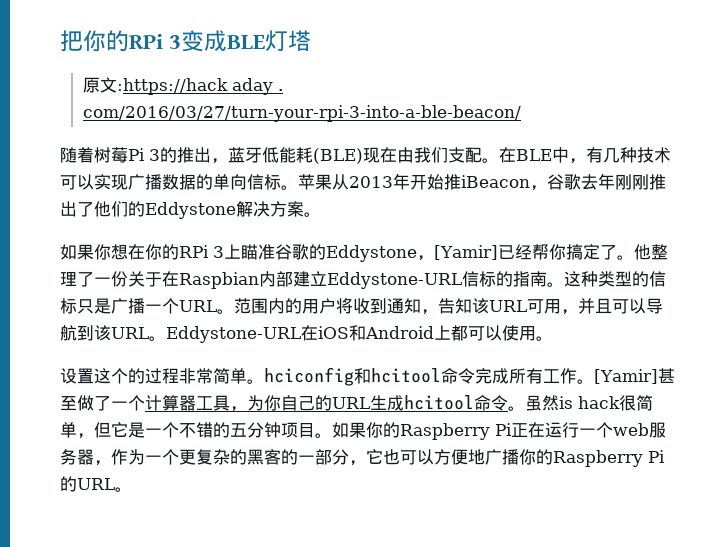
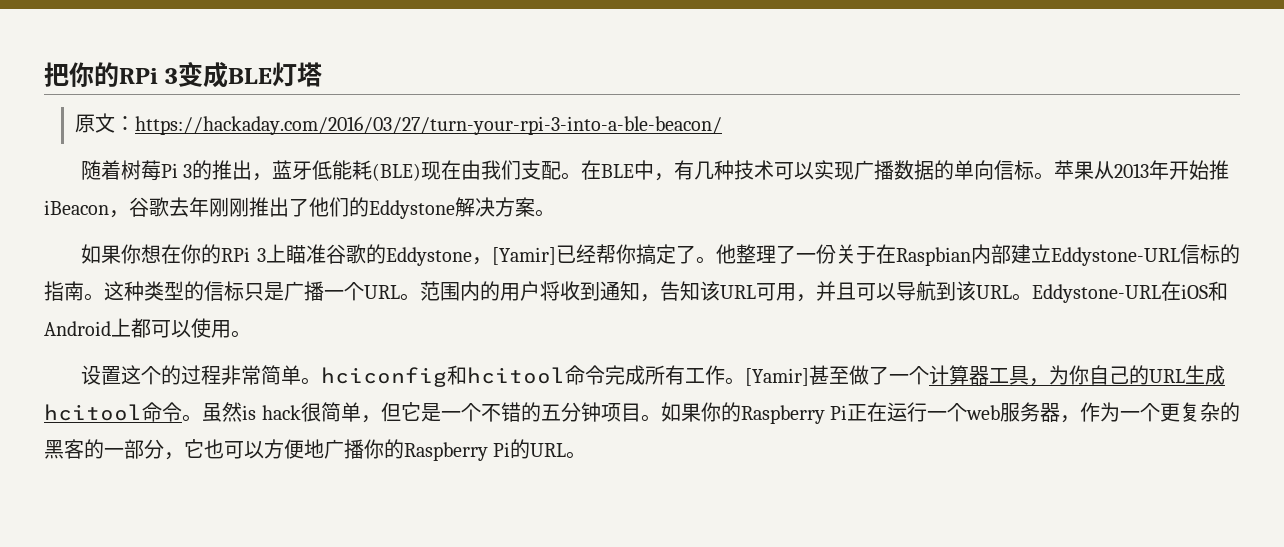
- 原文:https://hack aday . com/2016/03/27/turn-your-rpi-3-into-a-ble-beacon/
+ 原文：https://hackaday.com/2016/03/27/turn-your-rpi-3-into-a-ble-beacon/

